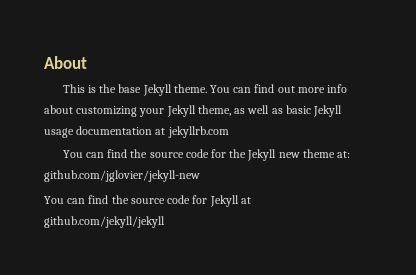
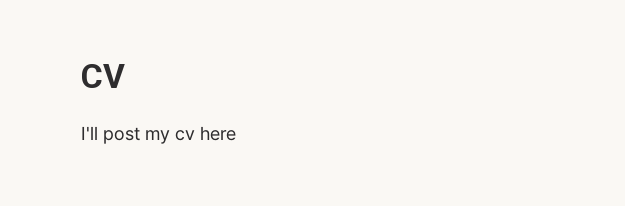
- About
- This is the base Jekyll theme. You can find out more info about customizing your Jekyll theme, as well as basic Jekyll usage documentation at jekyllrb.com
- You can find the source code for the Jekyll new theme at: github.com/jglovier/jekyll-new
- You can find the source code for Jekyll at github.com/jekyll/jekyll
+ CV
+ I'll post my cv here

